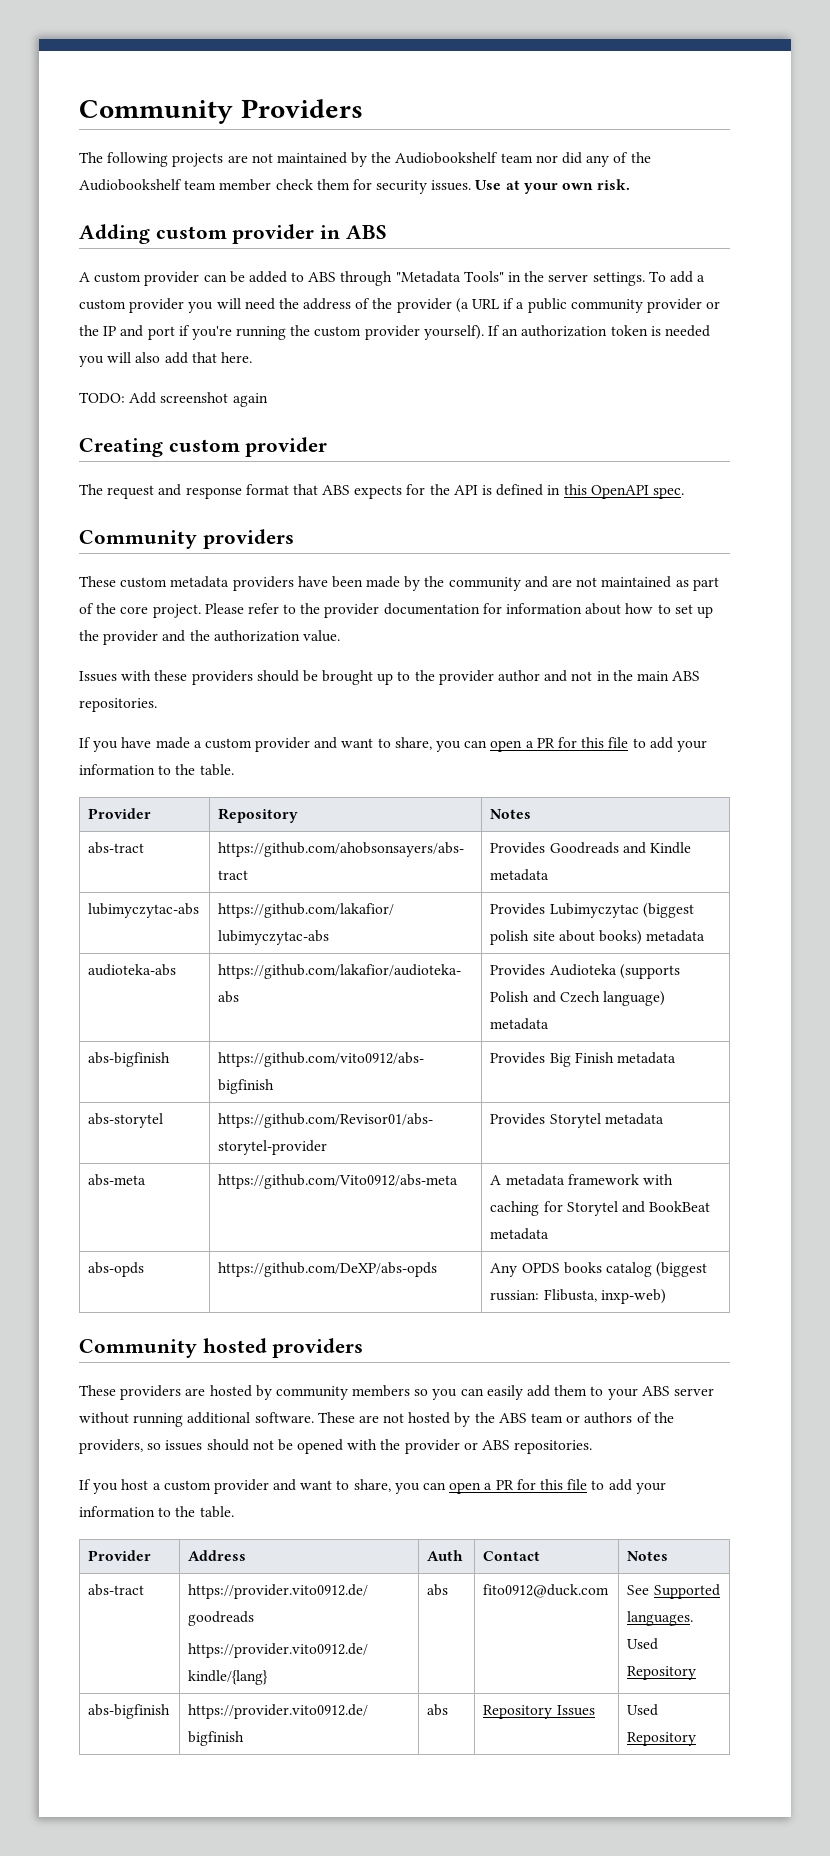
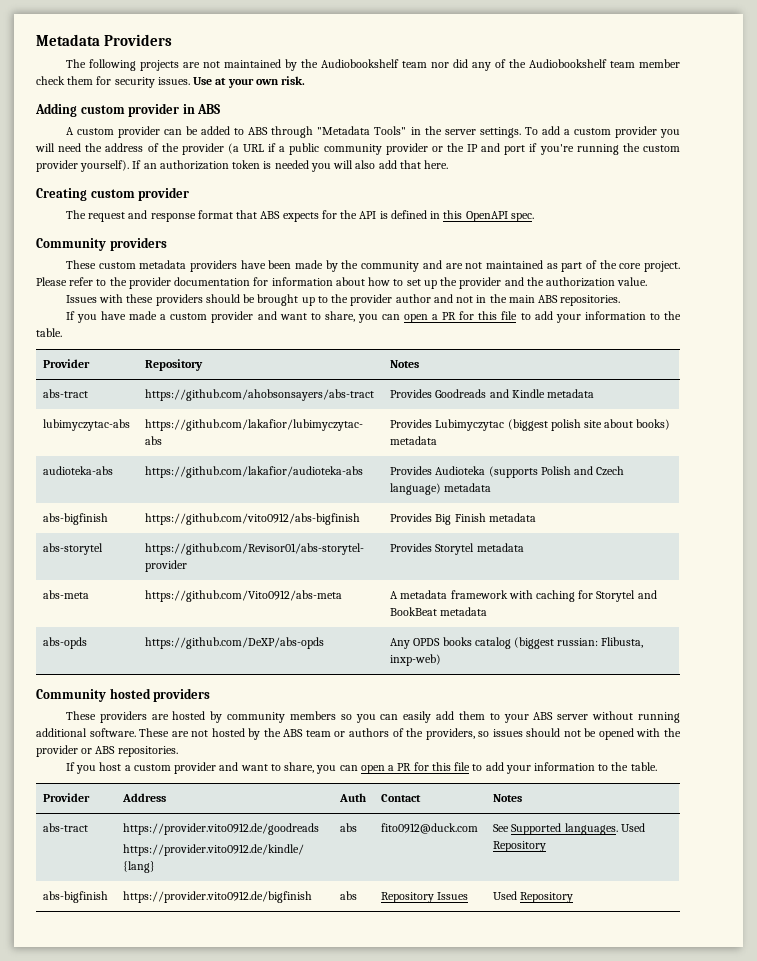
- Community Providers
+ Metadata Providers
- TODO: Add screenshot again

